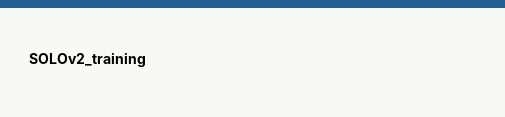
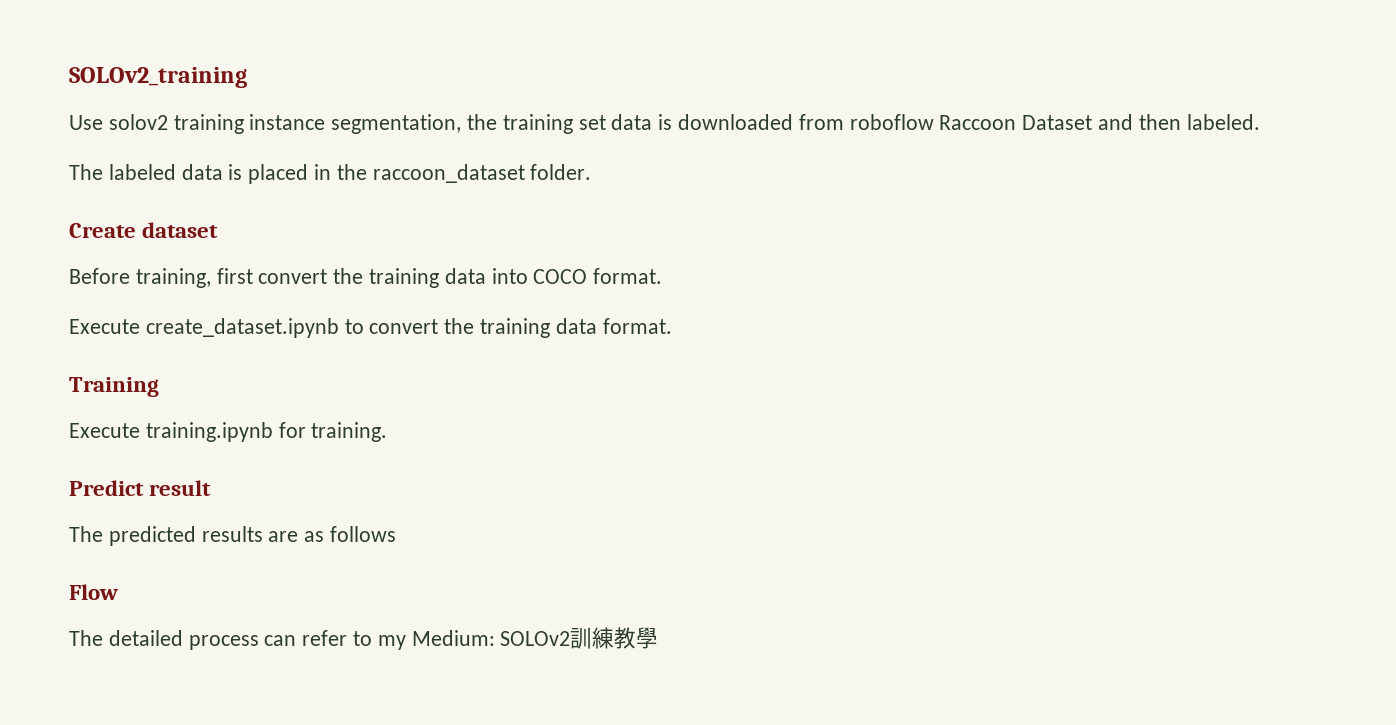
+ Use solov2 training instance segmentation, the training set data is downloaded from roboflow Raccoon Dataset and then labeled.
+ The labeled data is placed in the raccoon_dataset folder.
+ Create dataset
+ Before training, first convert the training data into COCO format.
+ Execute create_dataset.ipynb to convert the training data format.
+ Training
+ Execute training.ipynb for training.
+ Predict result
+ The predicted results are as follows
+ Flow
+ The detailed process can refer to my Medium: SOLOv2訓練教學

